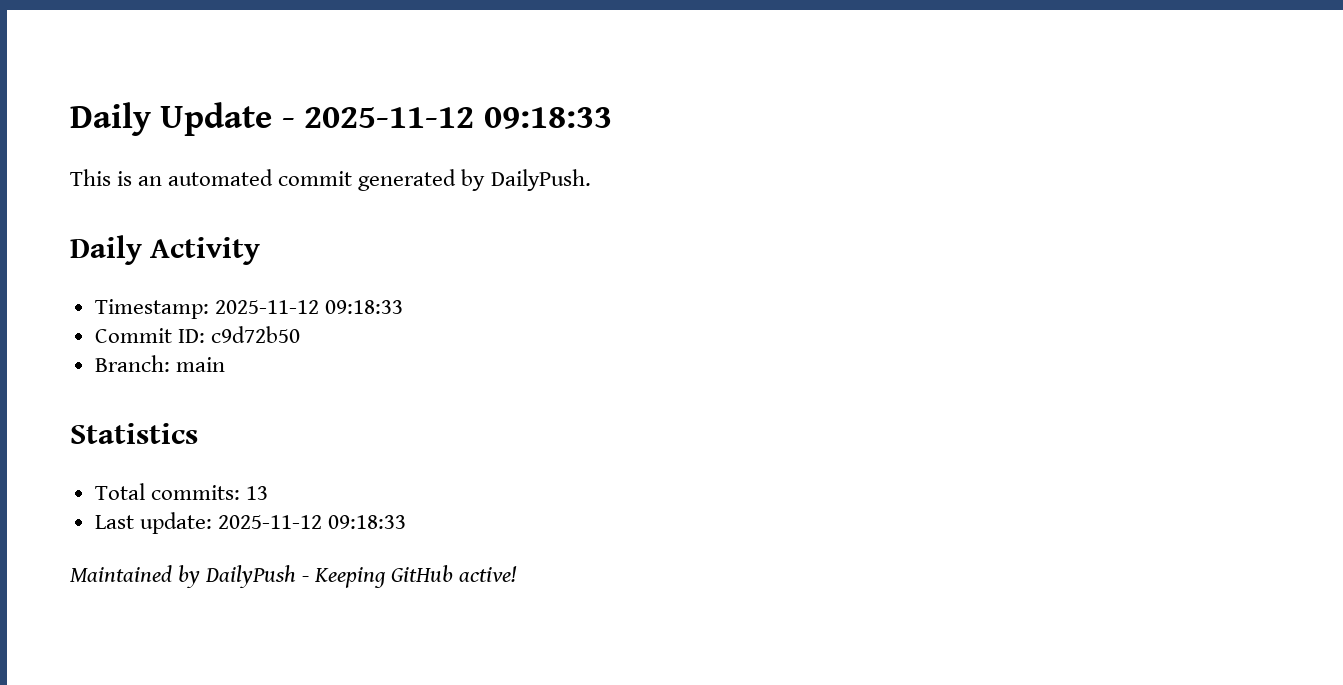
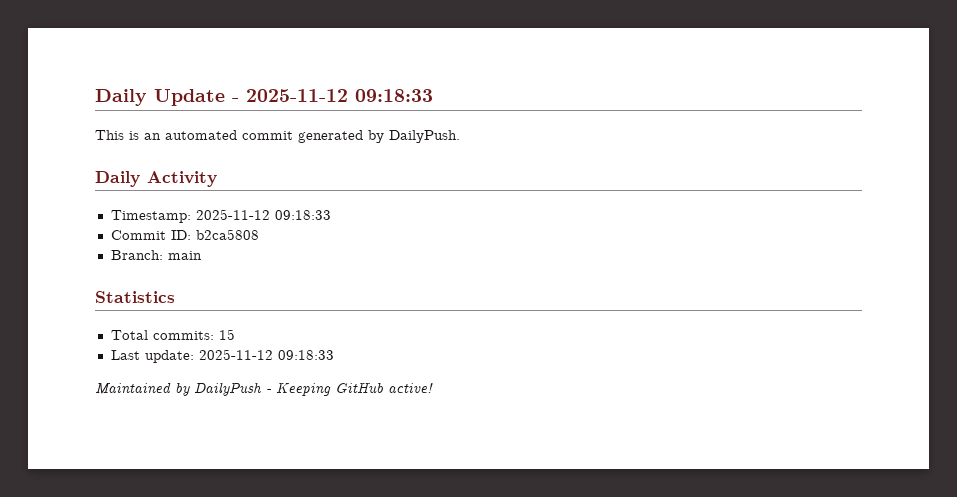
- Commit ID: c9d72b50
+ Commit ID: b2ca5808
- Total commits: 13
+ Total commits: 15

